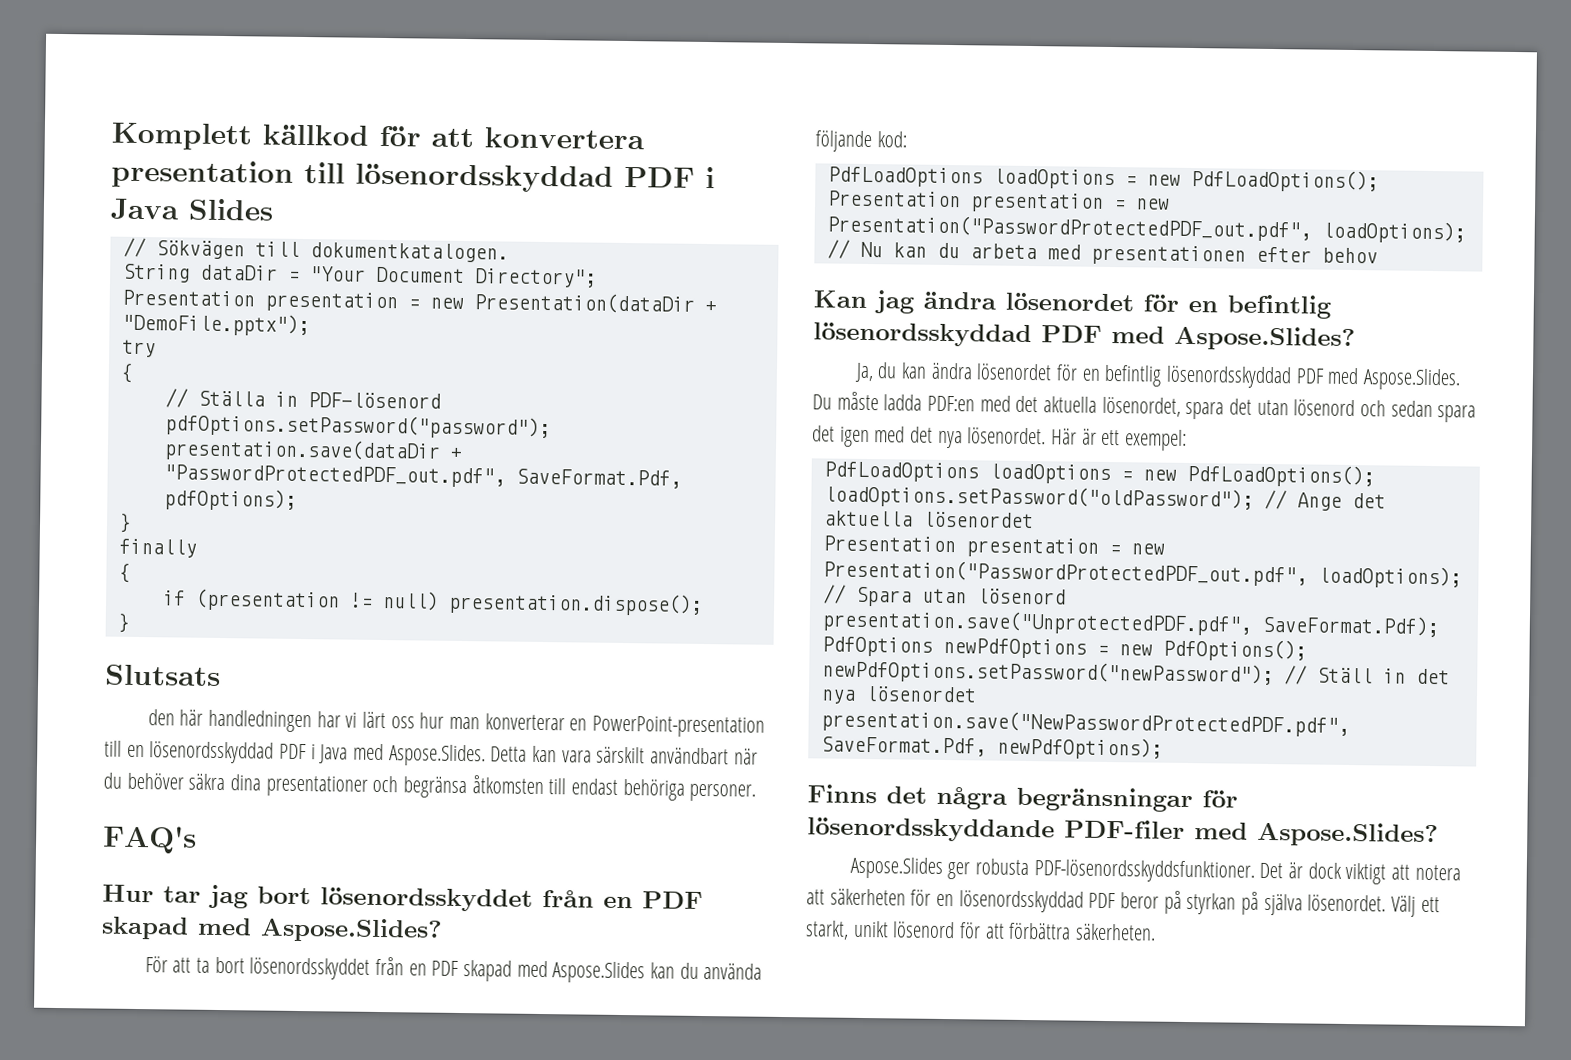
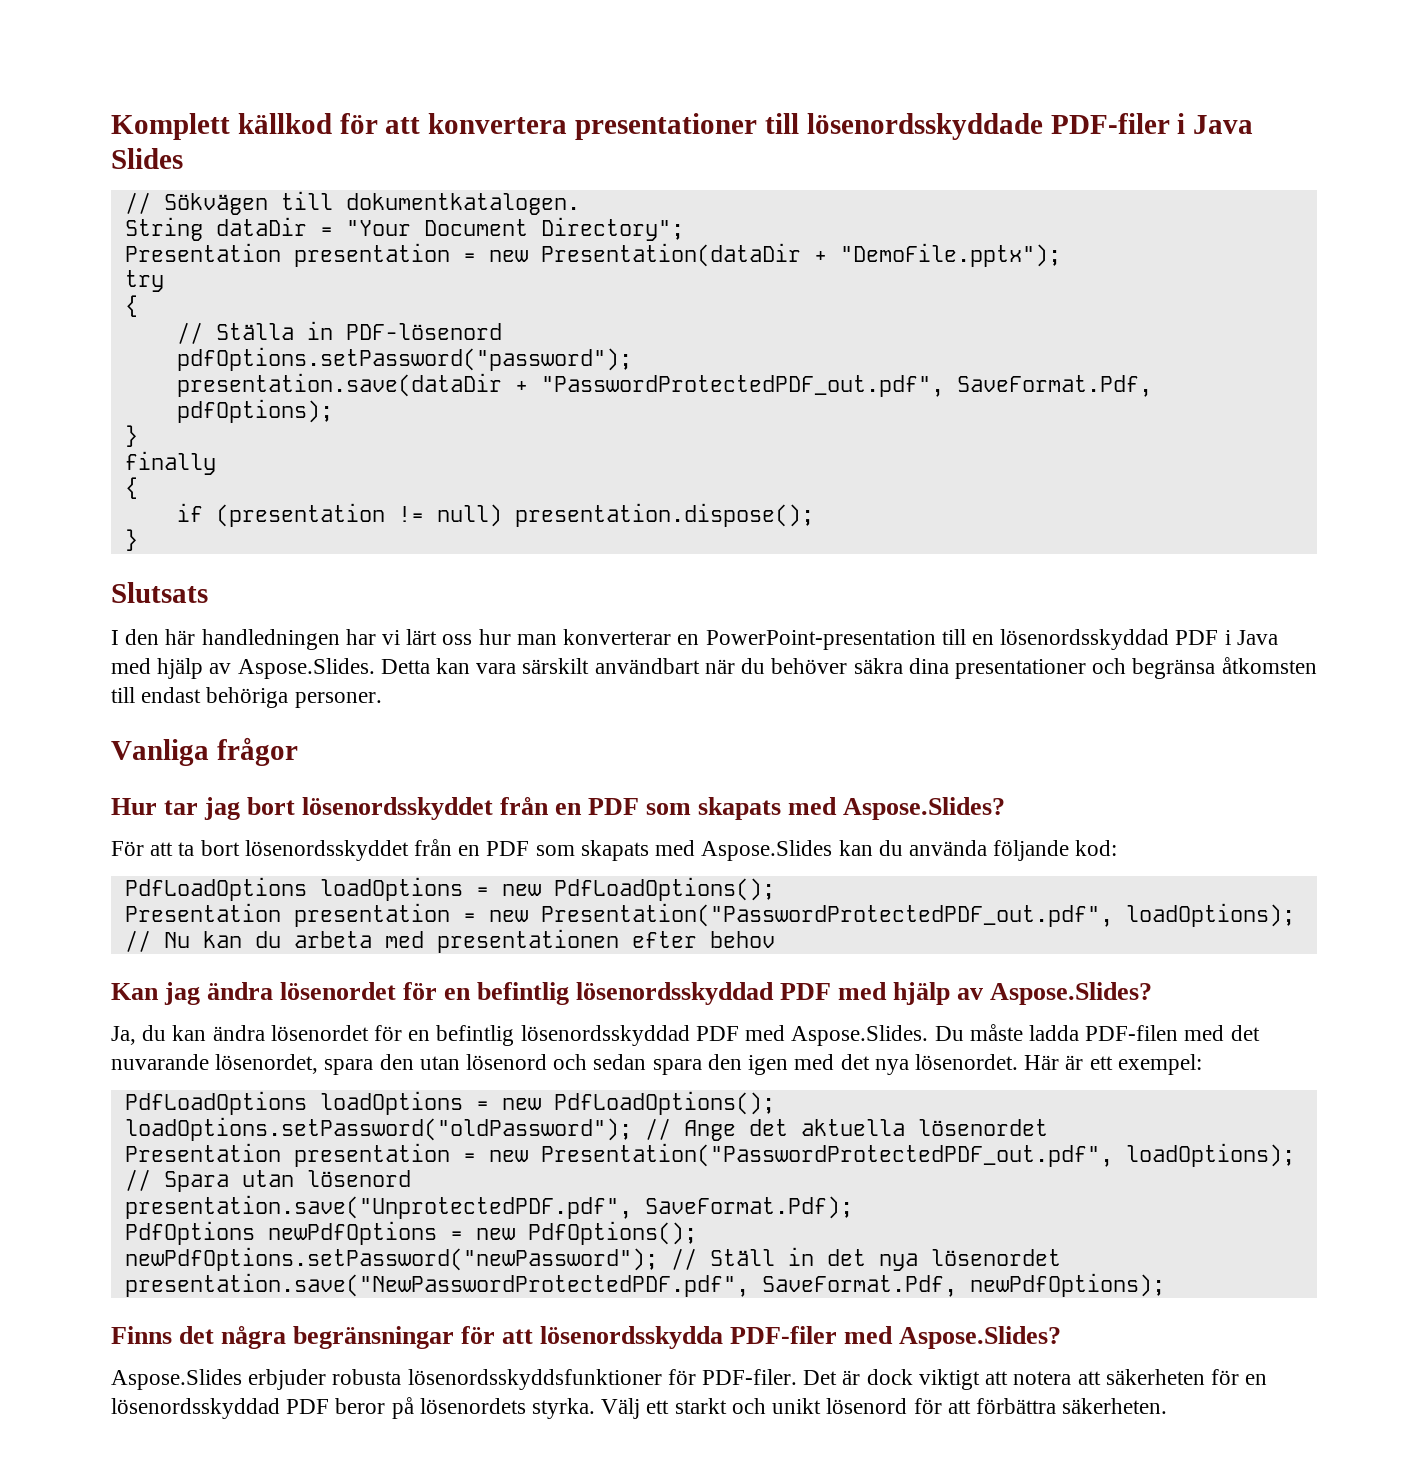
- Komplett källkod för att konvertera presentation till lösenordsskyddad PDF i Java Slides
+ Komplett källkod för att konvertera presentationer till lösenordsskyddade PDF-filer i Java Slides
- den här handledningen har vi lärt oss hur man konverterar en PowerPoint-presentation till en lösenordsskyddad PDF i Java med Aspose.Slides. Detta kan vara särskilt användbart när du behöver säkra dina presentationer och begränsa åtkomsten till endast behöriga personer.
+ I den här handledningen har vi lärt oss hur man konverterar en PowerPoint-presentation till en lösenordsskyddad PDF i Java med hjälp av Aspose.Slides. Detta kan vara särskilt användbart när du behöver säkra dina presentationer och begränsa åtkomsten till endast behöriga personer.
- FAQ's
+ Vanliga frågor
- Hur tar jag bort lösenordsskyddet från en PDF skapad med Aspose.Slides?
+ Hur tar jag bort lösenordsskyddet från en PDF som skapats med Aspose.Slides?
- För att ta bort lösenordsskyddet från en PDF skapad med Aspose.Slides kan du använda följande kod:
+ För att ta bort lösenordsskyddet från en PDF som skapats med Aspose.Slides kan du använda följande kod:
- Kan jag ändra lösenordet för en befintlig lösenordsskyddad PDF med Aspose.Slides?
+ Kan jag ändra lösenordet för en befintlig lösenordsskyddad PDF med hjälp av Aspose.Slides?
- Ja, du kan ändra lösenordet för en befintlig lösenordsskyddad PDF med Aspose.Slides. Du måste ladda PDF:en med det aktuella lösenordet, spara det utan lösenord och sedan spara det igen med det nya lösenordet.
+ Ja, du kan ändra lösenordet för en befintlig lösenordsskyddad PDF med Aspose.Slides. Du måste ladda PDF-filen med det nuvarande lösenordet, spara den utan lösenord och sedan spara den igen med det nya lösenordet.
- Finns det några begränsningar för lösenordsskyddande PDF-filer med Aspose.Slides?
+ Finns det några begränsningar för att lösenordsskydda PDF-filer med Aspose.Slides?
- Aspose.Slides ger robusta PDF-lösenordsskyddsfunktioner.
+ Aspose.Slides erbjuder robusta lösenordsskyddsfunktioner för PDF-filer.
- Det är dock viktigt att notera att säkerheten för en lösenordsskyddad PDF beror på styrkan på själva lösenordet. Välj ett starkt, unikt lösenord för att förbättra säkerheten.
+ Det är dock viktigt att notera att säkerheten för en lösenordsskyddad PDF beror på lösenordets styrka. Välj ett starkt och unikt lösenord för att förbättra säkerheten.

